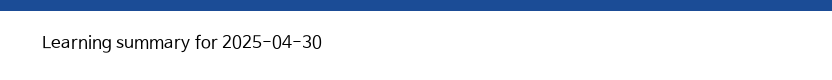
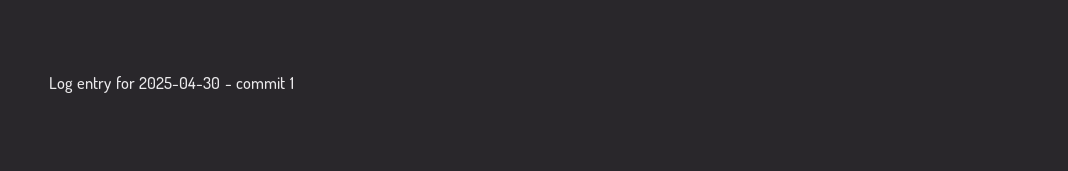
- Learning summary for 2025-04-30
+ Log entry for 2025-04-30 - commit 1

